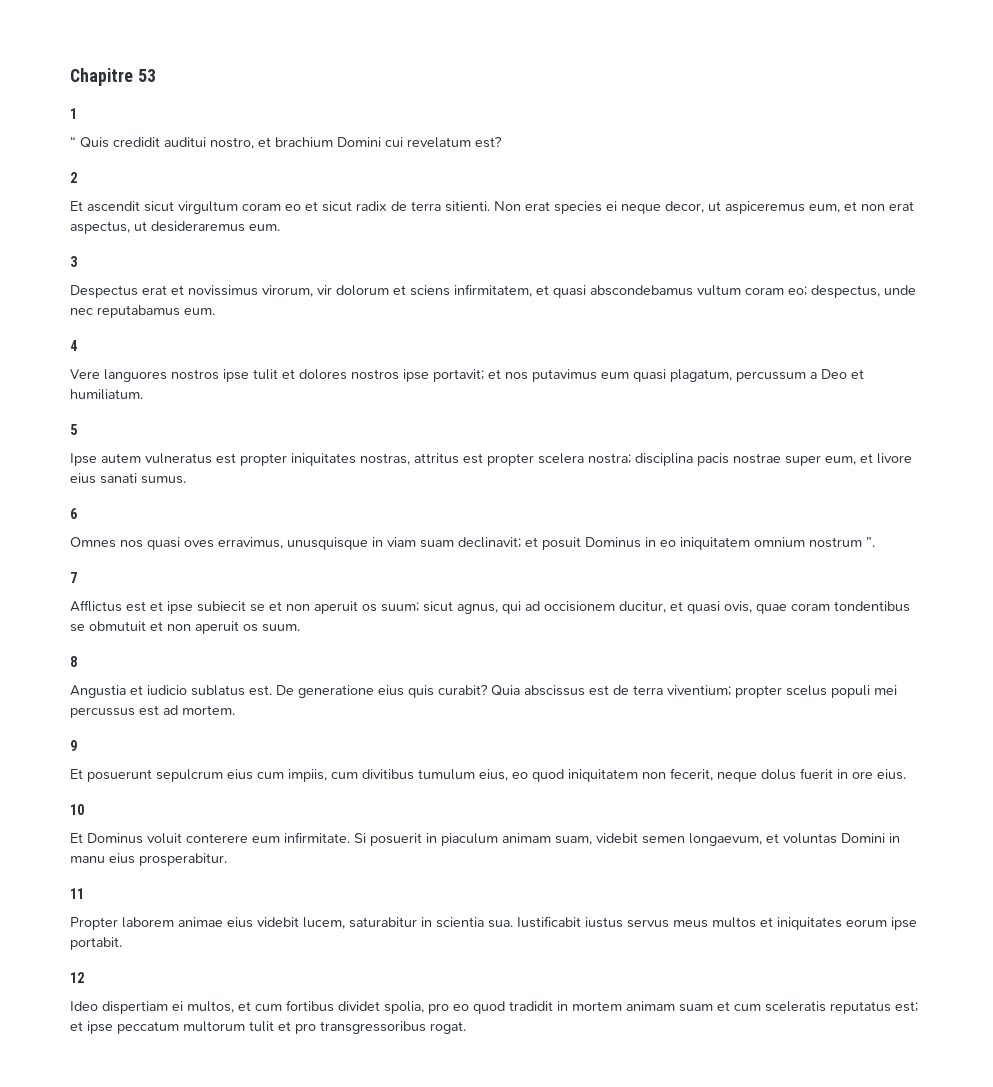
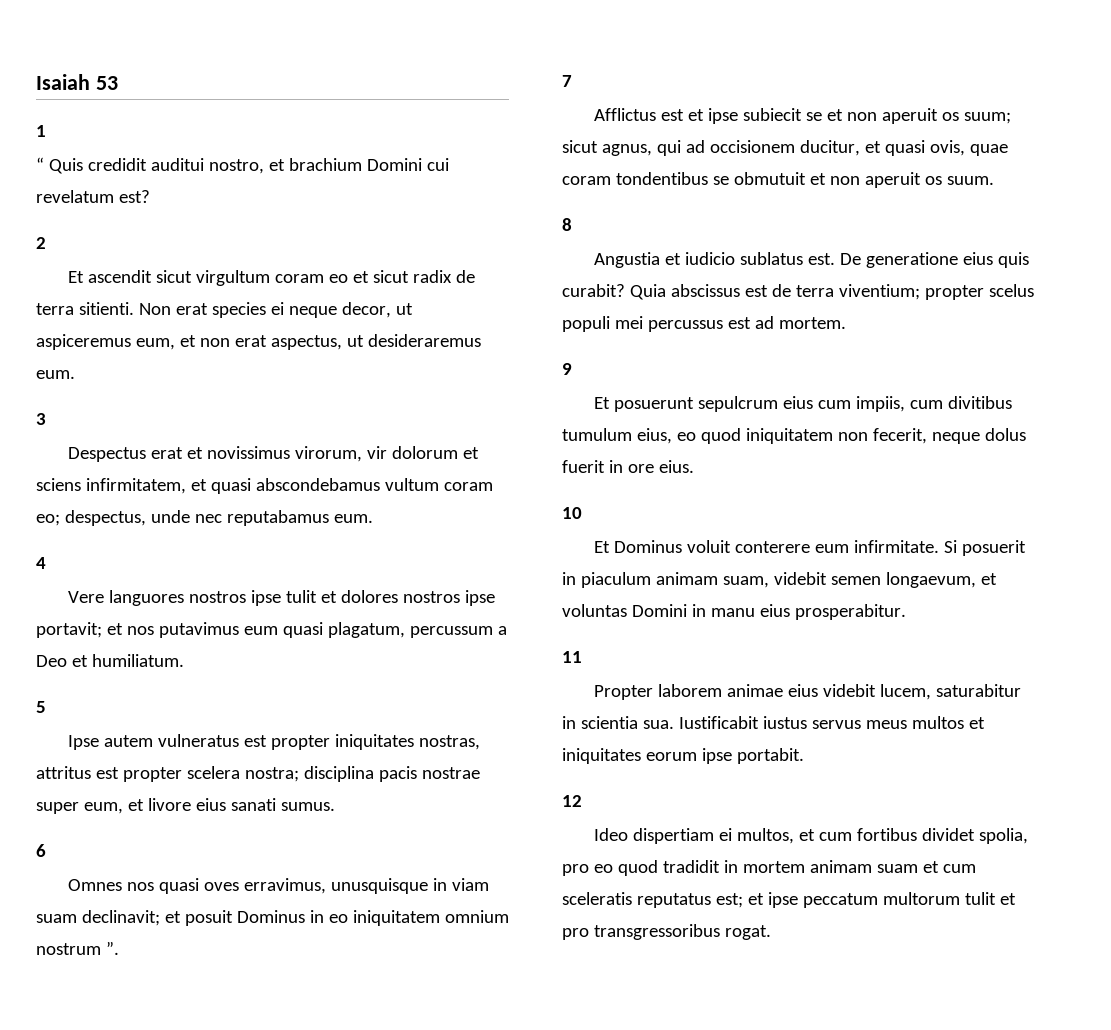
- Chapitre 53
+ Isaiah 53

